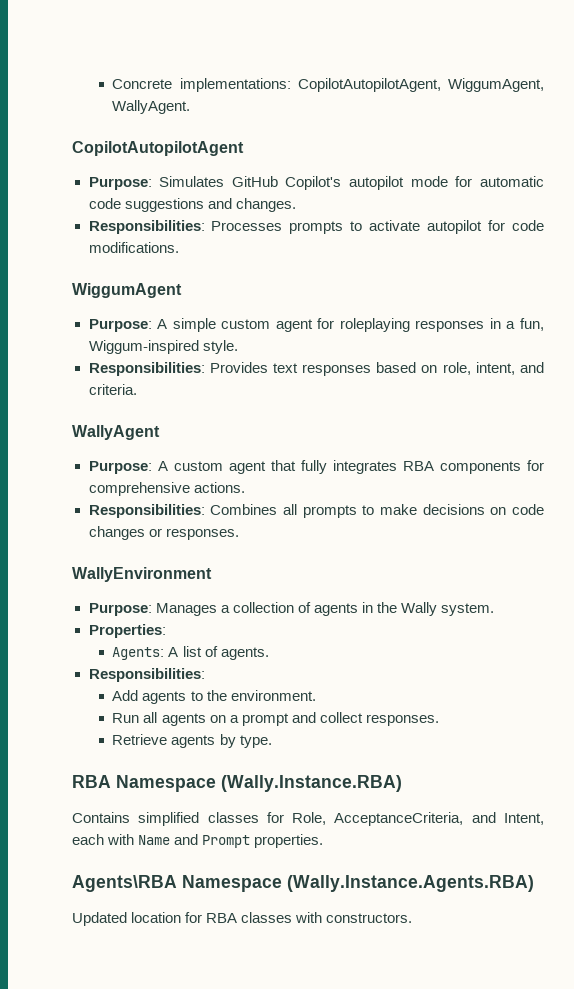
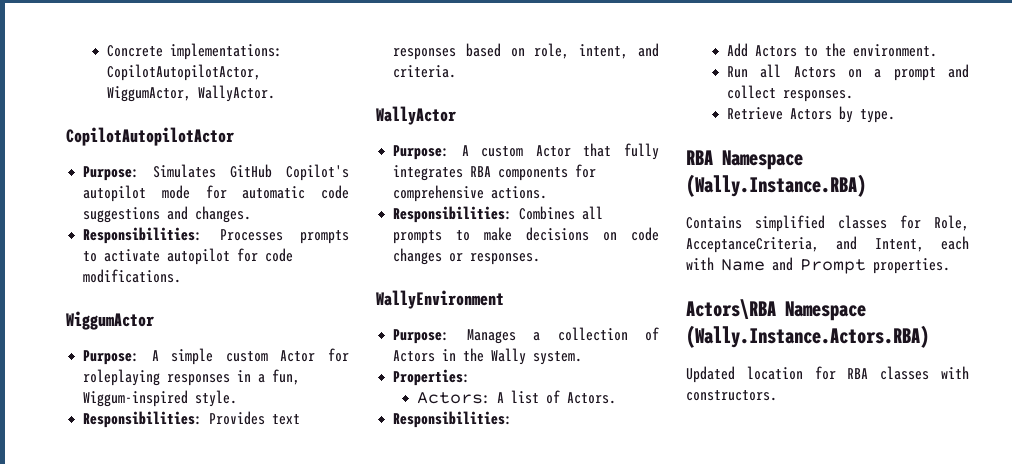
- Concrete implementations: CopilotAutopilotAgent, WiggumAgent, WallyAgent.
- CopilotAutopilotAgent
+ Concrete implementations: CopilotAutopilotActor, WiggumActor, WallyActor.
+ CopilotAutopilotActor
- WiggumAgent
+ WiggumActor
- Purpose: A simple custom agent for roleplaying responses in a fun, Wiggum-inspired style.
+ Purpose: A simple custom Actor for roleplaying responses in a fun, Wiggum-inspired style.
- WallyAgent
+ WallyActor
- Purpose: A custom agent that fully integrates RBA components for comprehensive actions.
+ Purpose: A custom Actor that fully integrates RBA components for comprehensive actions.
- Purpose: Manages a collection of agents in the Wally system.
+ Purpose: Manages a collection of Actors in the Wally system.
- Agents: A list of agents.
+ Actors: A list of Actors.
- Add agents to the environment.
+ Add Actors to the environment.
- Run all agents on a prompt and collect responses.
+ Run all Actors on a prompt and collect responses.
- Retrieve agents by type.
+ Retrieve Actors by type.
- Agents\RBA Namespace (Wally.Instance.Agents.RBA)
+ Actors\RBA Namespace (Wally.Instance.Actors.RBA)

